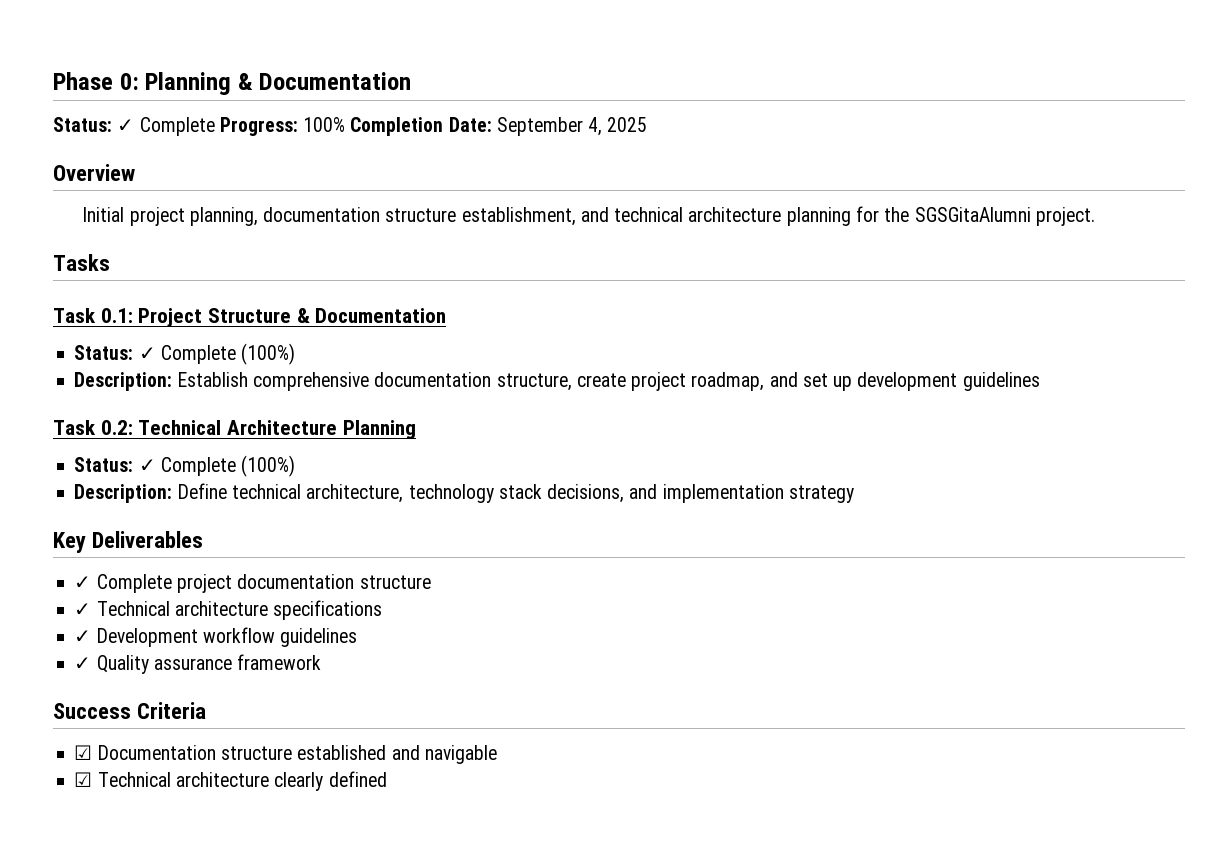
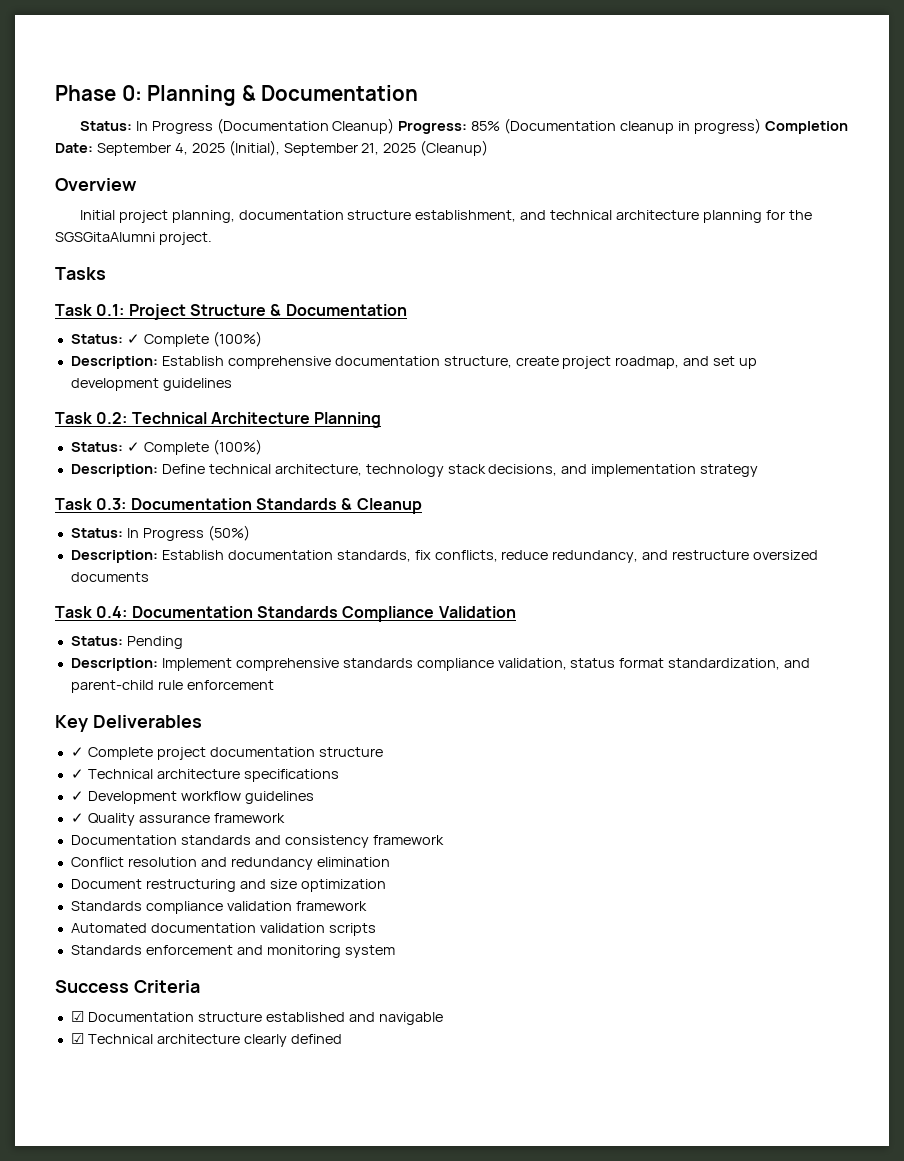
- Status: ✓ Complete Progress: 100% Completion Date: September 4, 2025
+ Status: In Progress (Documentation Cleanup) Progress: 85% (Documentation cleanup in progress) Completion Date: September 4, 2025 (Initial), September 21, 2025 (Cleanup)
+ Task 0.3: Documentation Standards & Cleanup
+ Status: In Progress (50%)
+ Description: Establish documentation standards, fix conflicts, reduce redundancy, and restructure oversized documents
+ Task 0.4: Documentation Standards Compliance Validation
+ Status: Pending
+ Description: Implement comprehensive standards compliance validation, status format standardization, and parent-child rule enforcement
+ Documentation standards and consistency framework
+ Conflict resolution and redundancy elimination
+ Document restructuring and size optimization
+ Standards compliance validation framework
+ Automated documentation validation scripts
+ Standards enforcement and monitoring system

